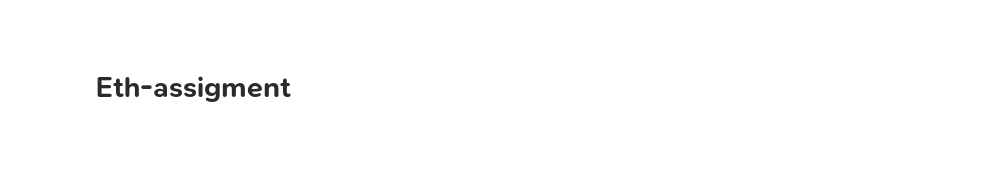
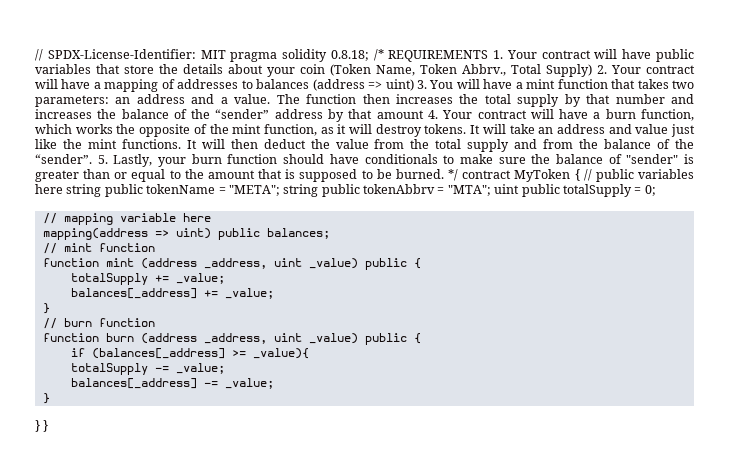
- Eth-assigment
+ // SPDX-License-Identifier: MIT pragma solidity 0.8.18; /* REQUIREMENTS 1. Your contract will have public variables that store the details about your coin (Token Name, Token Abbrv., Total Supply) 2. Your contract will have a mapping of addresses to balances (address => uint) 3. You will have a mint function that takes two parameters: an address and a value. The function then increases the total supply by that number and increases the balance of the “sender” address by that amount 4. Your contract will have a burn function, which works the opposite of the mint function, as it will destroy tokens. It will take an address and value just like the mint functions. It will then deduct the value from the total supply and from the balance of the “sender”. 5. Lastly, your burn function should have conditionals to make sure the balance of "sender" is greater than or equal to the amount that is supposed to be burned. */ contract MyToken { // public variables here string public tokenName = "META"; string public tokenAbbrv = "MTA"; uint public totalSupply = 0;
+ // mapping variable here
+ mapping(address => uint) public balances;
+ // mint function
+ function mint (address _address, uint _value) public {
+ totalSupply += _value;
+ balances[_address] += _value;
+ }
+ // burn function
+ function burn (address _address, uint _value) public {
+ if (balances[_address] >= _value){
+ totalSupply -= _value;
+ balances[_address] -= _value;
+ }
+ } }

